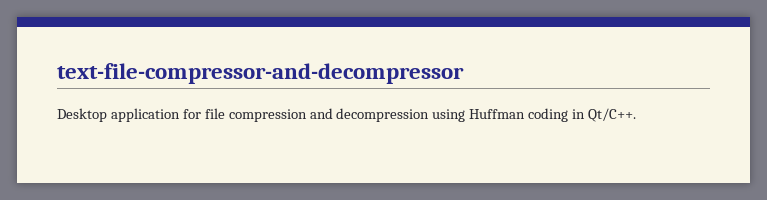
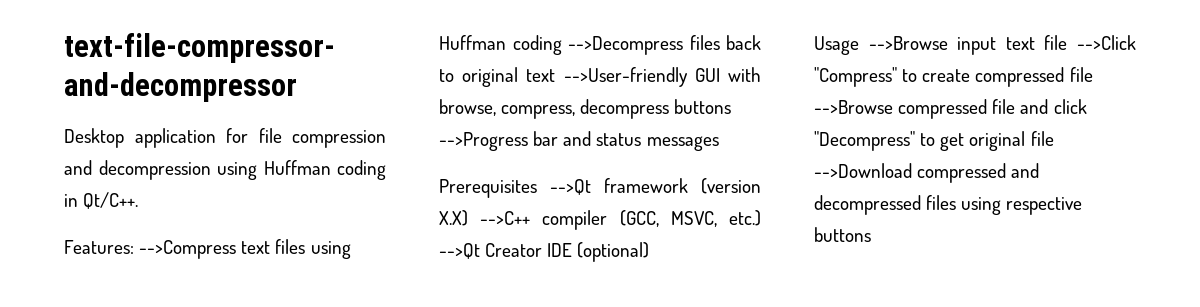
+ Features: -->Compress text files using Huffman coding -->Decompress files back to original text -->User-friendly GUI with browse, compress, decompress buttons -->Progress bar and status messages
+ Prerequisites -->Qt framework (version X.X) -->C++ compiler (GCC, MSVC, etc.) -->Qt Creator IDE (optional)
+ Usage -->Browse input text file -->Click "Compress" to create compressed file -->Browse compressed file and click "Decompress" to get original file -->Download compressed and decompressed files using respective buttons

